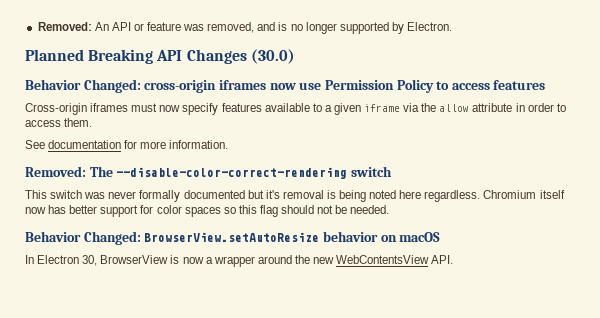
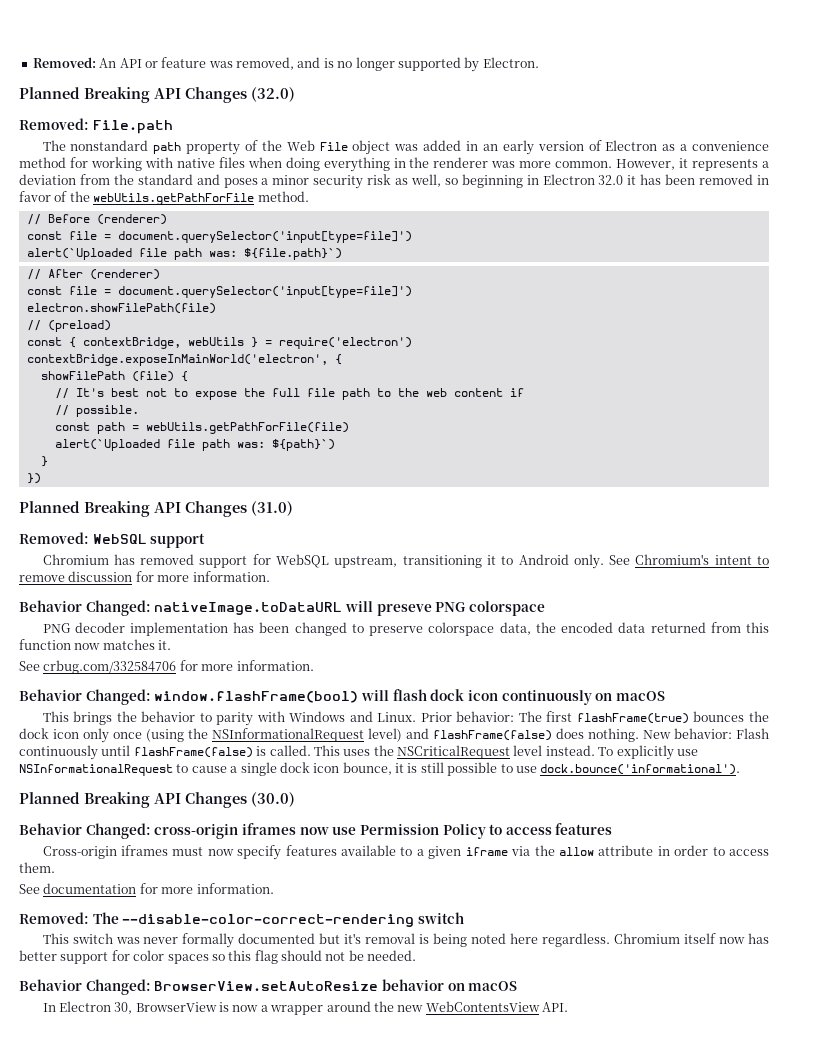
+ Planned Breaking API Changes (32.0)
+ Removed: File.path
+ The nonstandard path property of the Web File object was added in an early version of Electron as a convenience method for working with native files when doing everything in the renderer was more common. However, it represents a deviation from the standard and poses a minor security risk as well, so beginning in Electron 32.0 it has been removed in favor of the webUtils.getPathForFile method.
+ // Before (renderer)
+ const file = document.querySelector('input[type=file]')
+ alert(`Uploaded file path was: ${file.path}`)
+ // After (renderer)
+ const file = document.querySelector('input[type=file]')
+ electron.showFilePath(file)
+ // (preload)
+ const { contextBridge, webUtils } = require('electron')
+ contextBridge.exposeInMainWorld('electron', {
+ showFilePath (file) {
+ // It's best not to expose the full file path to the web content if
+ // possible.
+ const path = webUtils.getPathForFile(file)
+ alert(`Uploaded file path was: ${path}`)
+ }
+ })
+ Planned Breaking API Changes (31.0)
+ Removed: WebSQL support
+ Chromium has removed support for WebSQL upstream, transitioning it to Android only. See Chromium's intent to remove discussion for more information.
+ Behavior Changed: nativeImage.toDataURL will preseve PNG colorspace
+ PNG decoder implementation has been changed to preserve colorspace data, the encoded data returned from this function now matches it.
+ See crbug.com/332584706 for more information.
+ Behavior Changed: window.flashFrame(bool) will flash dock icon continuously on macOS
+ This brings the behavior to parity with Windows and Linux. Prior behavior: The first flashFrame(true) bounces the dock icon only once (using the NSInformationalRequest level) and flashFrame(false) does nothing. New behavior: Flash continuously until flashFrame(false) is called. This uses the NSCriticalRequest level instead. To explicitly use NSInformationalRequest to cause a single dock icon bounce, it is still possible to use dock.bounce('informational').

